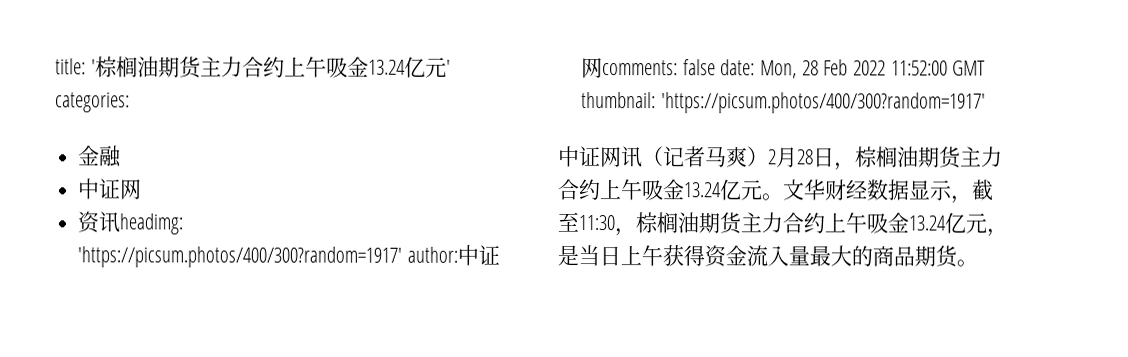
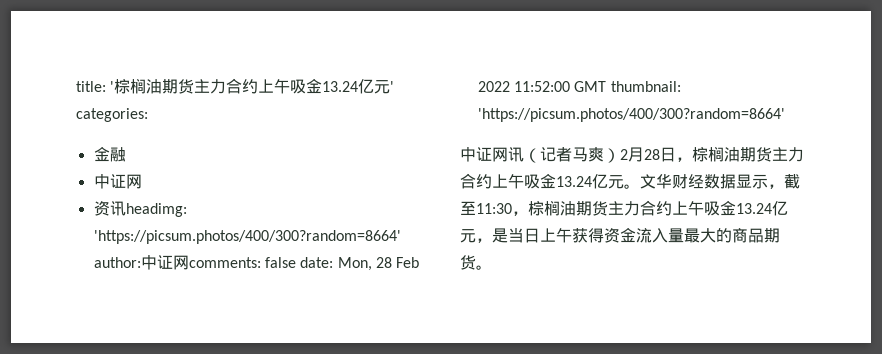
- 资讯headimg: 'https://picsum.photos/400/300?random=1917' author:中证网comments: false date: Mon, 28 Feb 2022 11:52:00 GMT thumbnail: 'https://picsum.photos/400/300?random=1917'
+ 资讯headimg: 'https://picsum.photos/400/300?random=8664' author:中证网comments: false date: Mon, 28 Feb 2022 11:52:00 GMT thumbnail: 'https://picsum.photos/400/300?random=8664'

